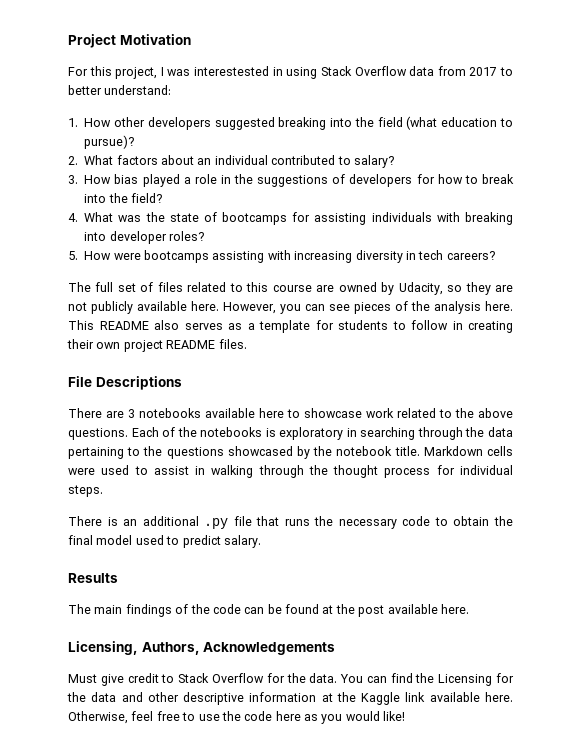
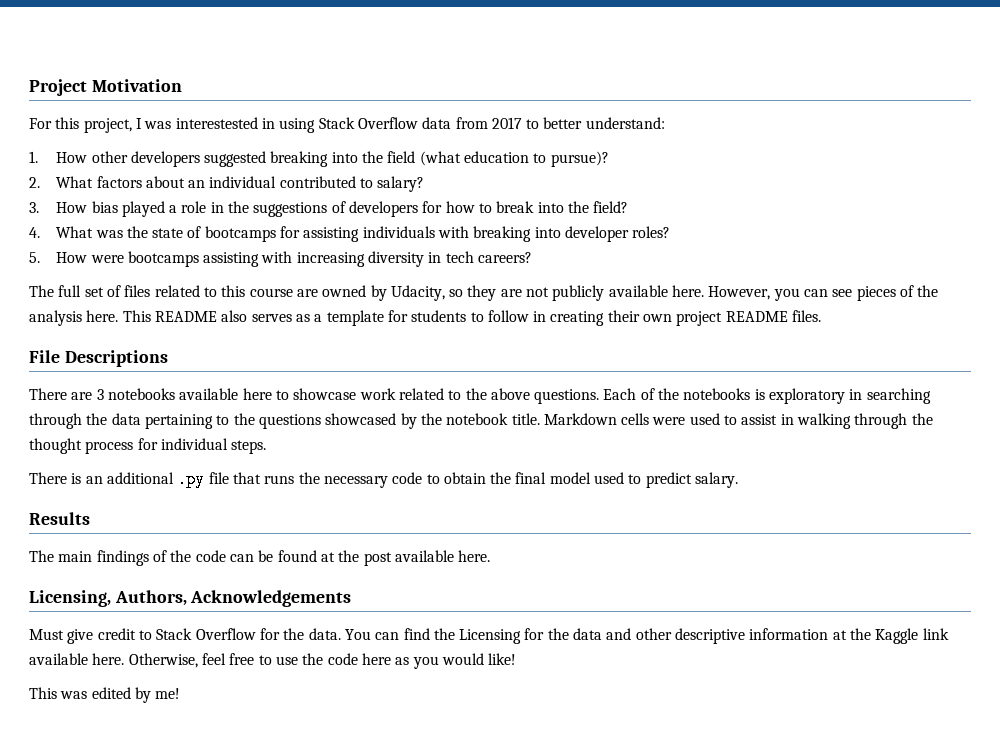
+ This was edited by me!

